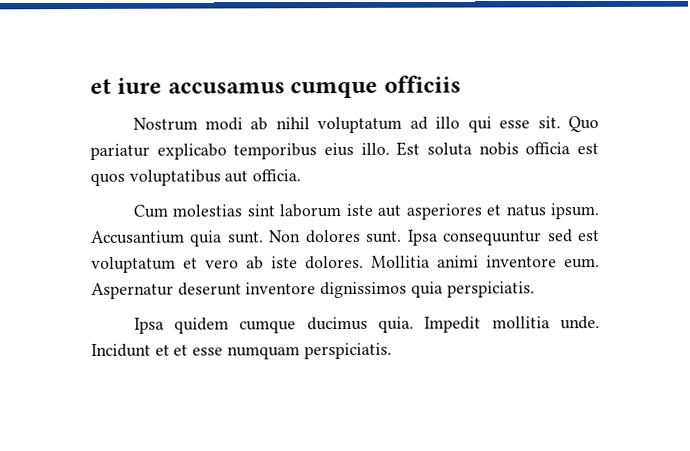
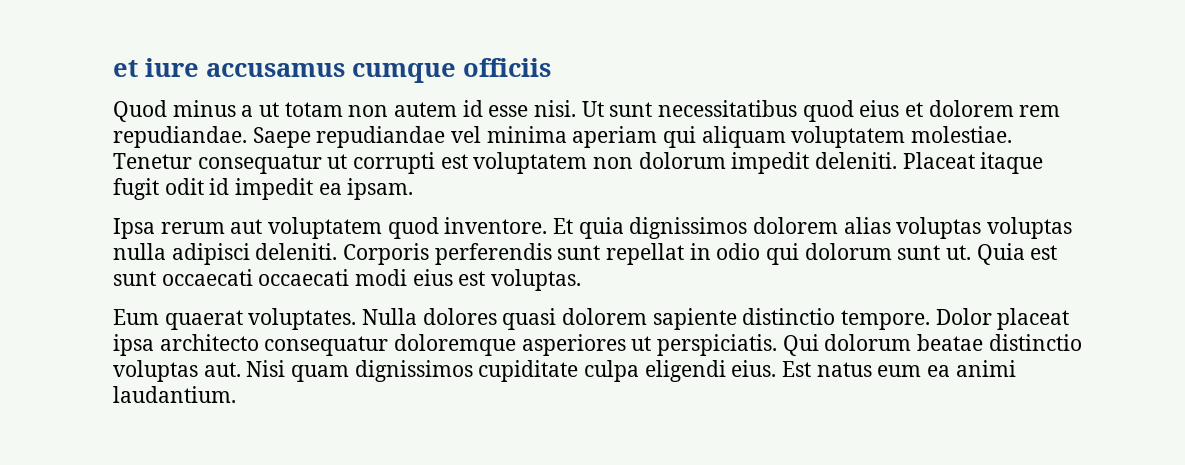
- Nostrum modi ab nihil voluptatum ad illo qui esse sit. Quo pariatur explicabo temporibus eius illo. Est soluta nobis officia est quos voluptatibus aut officia.
- Cum molestias sint laborum iste aut asperiores et natus ipsum. Accusantium quia sunt. Non dolores sunt. Ipsa consequuntur sed est voluptatum et vero ab iste dolores. Mollitia animi inventore eum. Aspernatur deserunt inventore dignissimos quia perspiciatis.
- Ipsa quidem cumque ducimus quia. Impedit mollitia unde. Incidunt et et esse numquam perspiciatis.
+ Quod minus a ut totam non autem id esse nisi. Ut sunt necessitatibus quod eius et dolorem rem repudiandae. Saepe repudiandae vel minima aperiam qui aliquam voluptatem molestiae. Tenetur consequatur ut corrupti est voluptatem non dolorum impedit deleniti. Placeat itaque fugit odit id impedit ea ipsam.
+ Ipsa rerum aut voluptatem quod inventore. Et quia dignissimos dolorem alias voluptas voluptas nulla adipisci deleniti. Corporis perferendis sunt repellat in odio qui dolorum sunt ut. Quia est sunt occaecati occaecati modi eius est voluptas.
+ Eum quaerat voluptates. Nulla dolores quasi dolorem sapiente distinctio tempore. Dolor placeat ipsa architecto consequatur doloremque asperiores ut perspiciatis. Qui dolorum beatae distinctio voluptas aut. Nisi quam dignissimos cupiditate culpa eligendi eius. Est natus eum ea animi laudantium.

